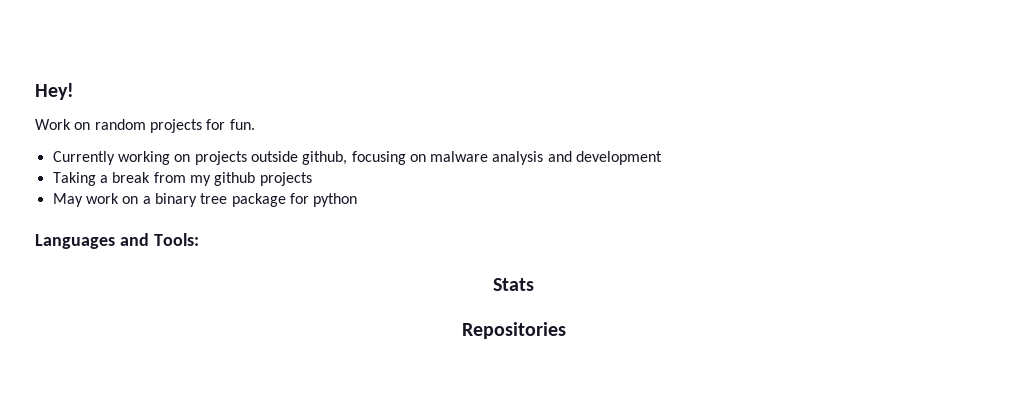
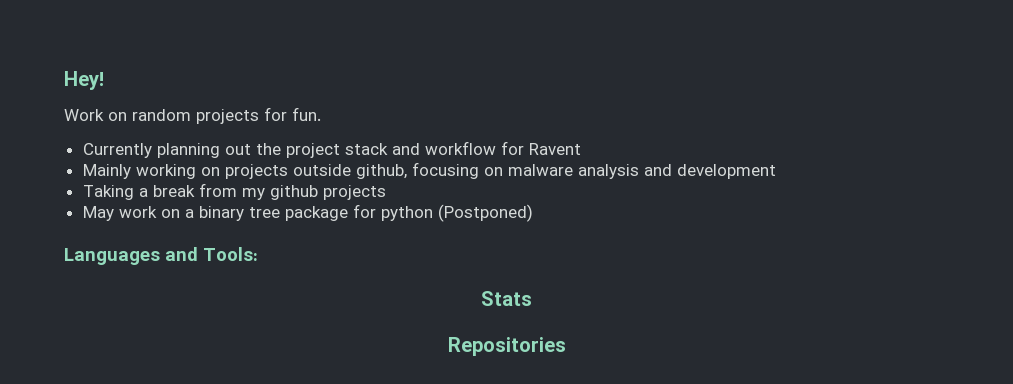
- Currently working on projects outside github, focusing on malware analysis and development
+ Currently planning out the project stack and workflow for Ravent
+ Mainly working on projects outside github, focusing on malware analysis and development
- May work on a binary tree package for python
+ May work on a binary tree package for python (Postponed)

